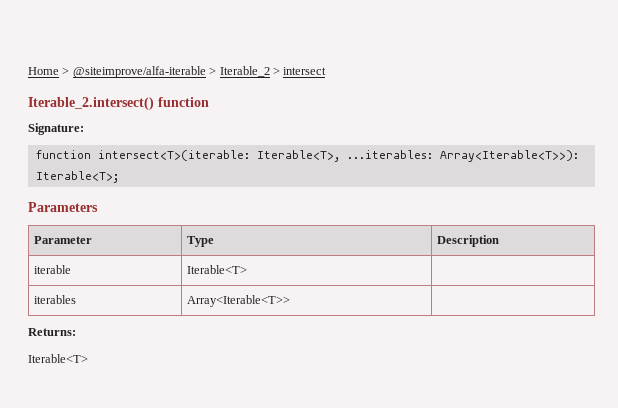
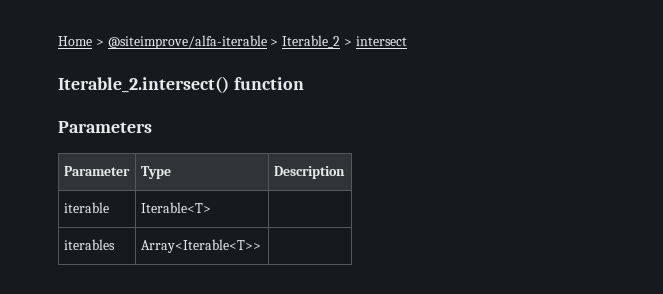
- Signature:
- function intersect<T>(iterable: Iterable<T>, ...iterables: Array<Iterable<T>>): Iterable<T>;
- Returns:
- Iterable<T>

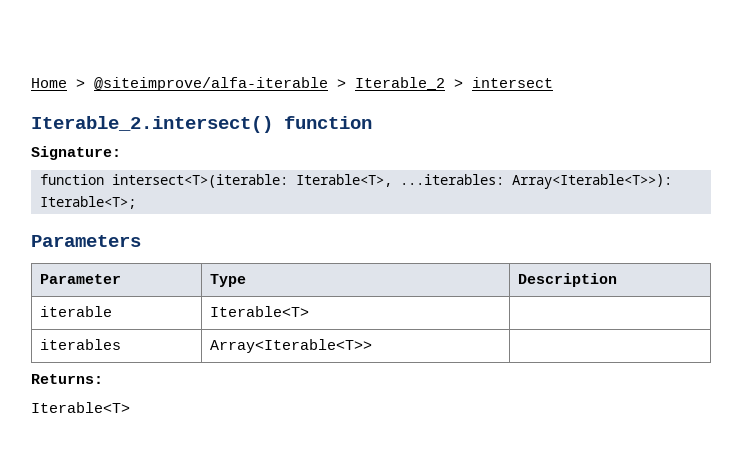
+ Signature:
+ function intersect<T>(iterable: Iterable<T>, ...iterables: Array<Iterable<T>>): Iterable<T>;
+ Returns:
+ Iterable<T>

